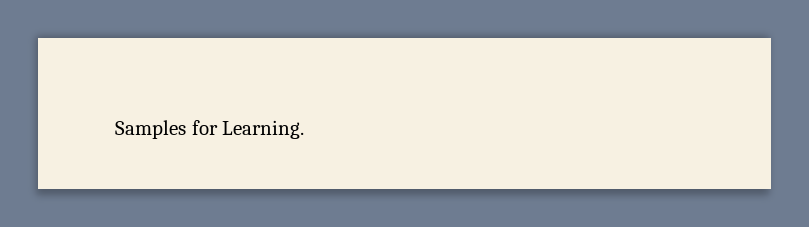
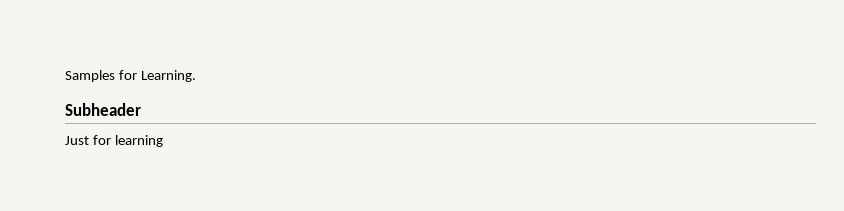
+ Subheader
+ Just for learning

